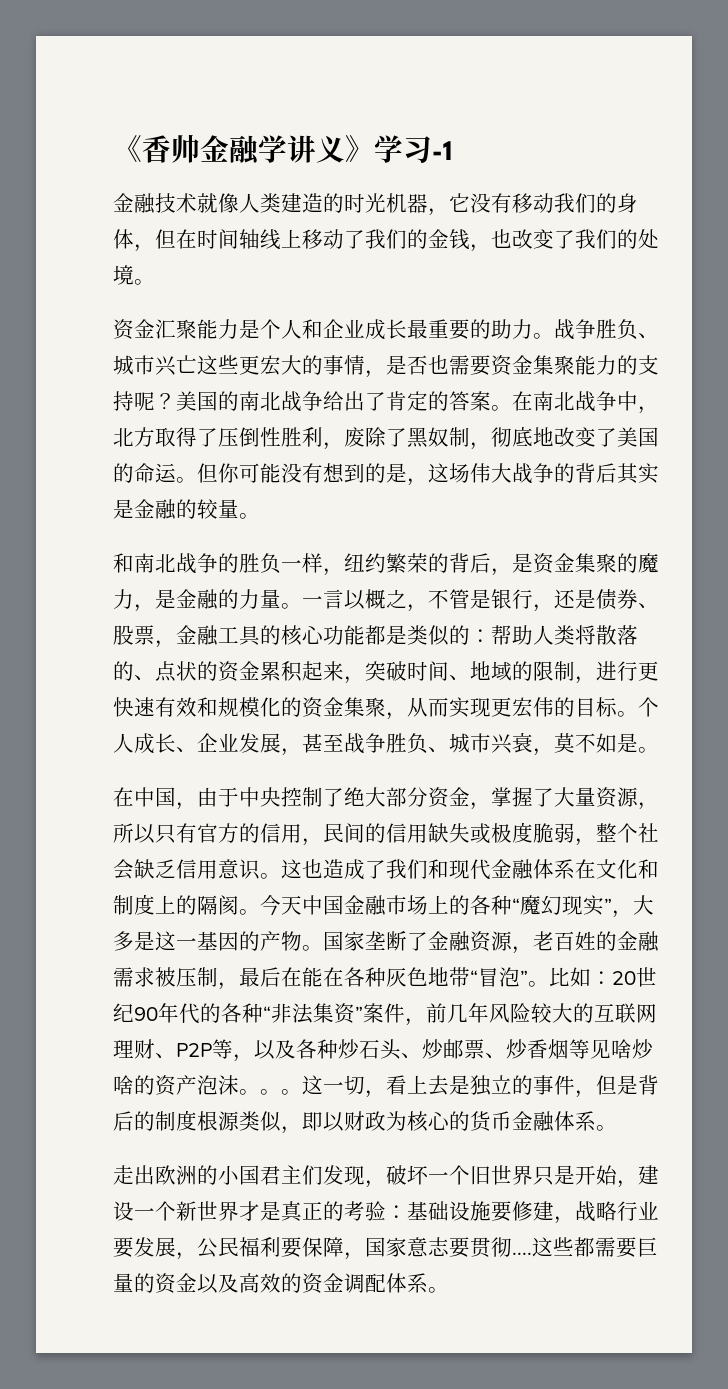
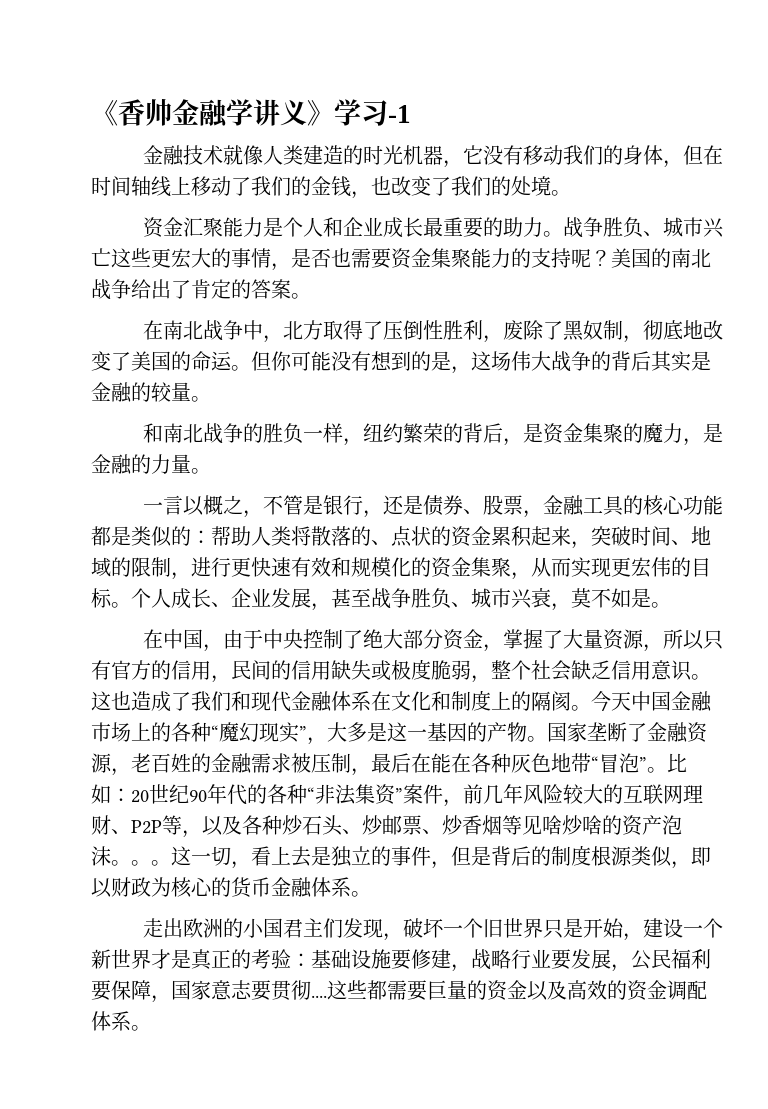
- 美国的南北战争给出了肯定的答案。在南北战争中，北方取得了压倒性胜利，废除了黑奴制，彻底地改变了美国的命运。
+ 美国的南北战争给出了肯定的答案。
+ 在南北战争中，北方取得了压倒性胜利，废除了黑奴制，彻底地改变了美国的命运。
- 和南北战争的胜负一样，纽约繁荣的背后，是资金集聚的魔力，是金融的力量。一言以概之，不管是银行，还是债券、股票，金融工具的核心功能都是类似的：
+ 和南北战争的胜负一样，纽约繁荣的背后，是资金集聚的魔力，是金融的力量。
+ 一言以概之，不管是银行，还是债券、股票，金融工具的核心功能都是类似的：

